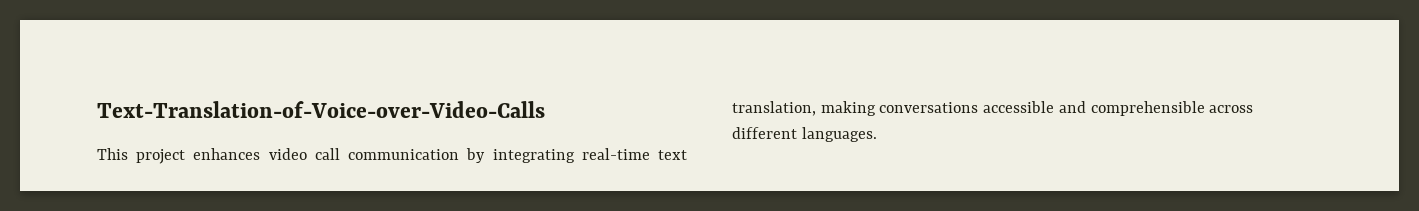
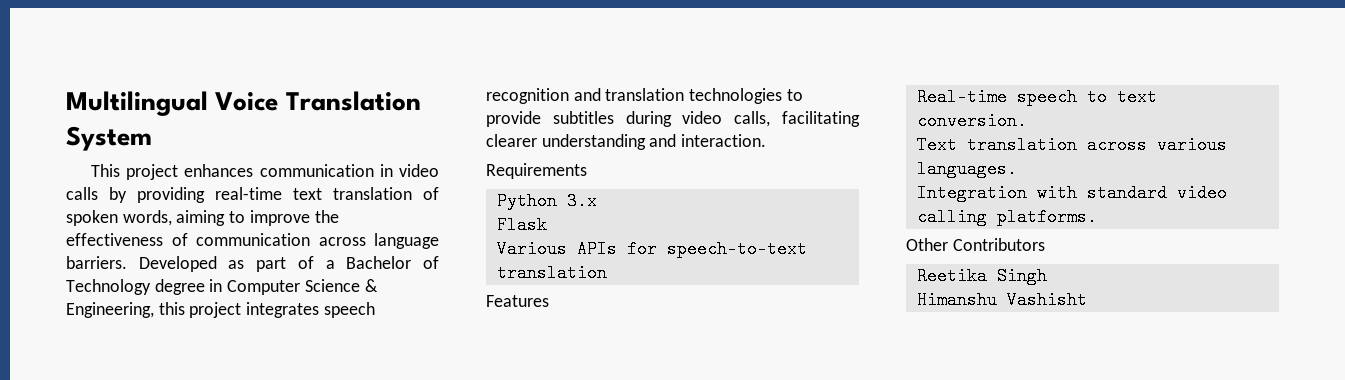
- Text-Translation-of-Voice-over-Video-Calls
+ Multilingual Voice Translation System
- This project enhances video call communication by integrating real-time text translation, making conversations accessible and comprehensible across different languages.
+ This project enhances communication in video calls by providing real-time text translation of spoken words, aiming to improve the effectiveness of communication across language barriers. Developed as part of a Bachelor of Technology degree in Computer Science & Engineering, this project integrates speech recognition and translation technologies to provide subtitles during video calls, facilitating clearer understanding and interaction.
+ Requirements
+ Python 3.x
+ Flask
+ Various APIs for speech-to-text translation
+ Features
+ Real-time speech to text conversion.
+ Text translation across various languages.
+ Integration with standard video calling platforms.
+ Other Contributors
+ Reetika Singh
+ Himanshu Vashisht

